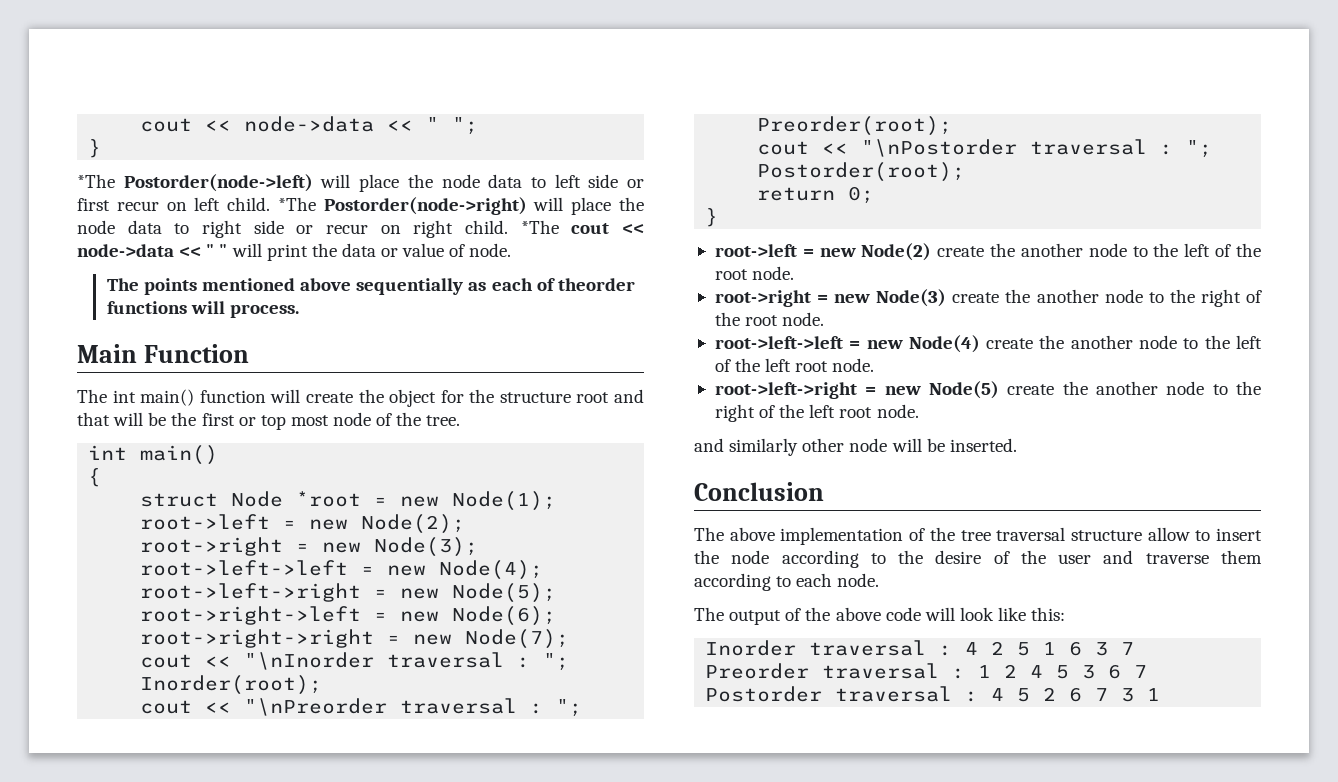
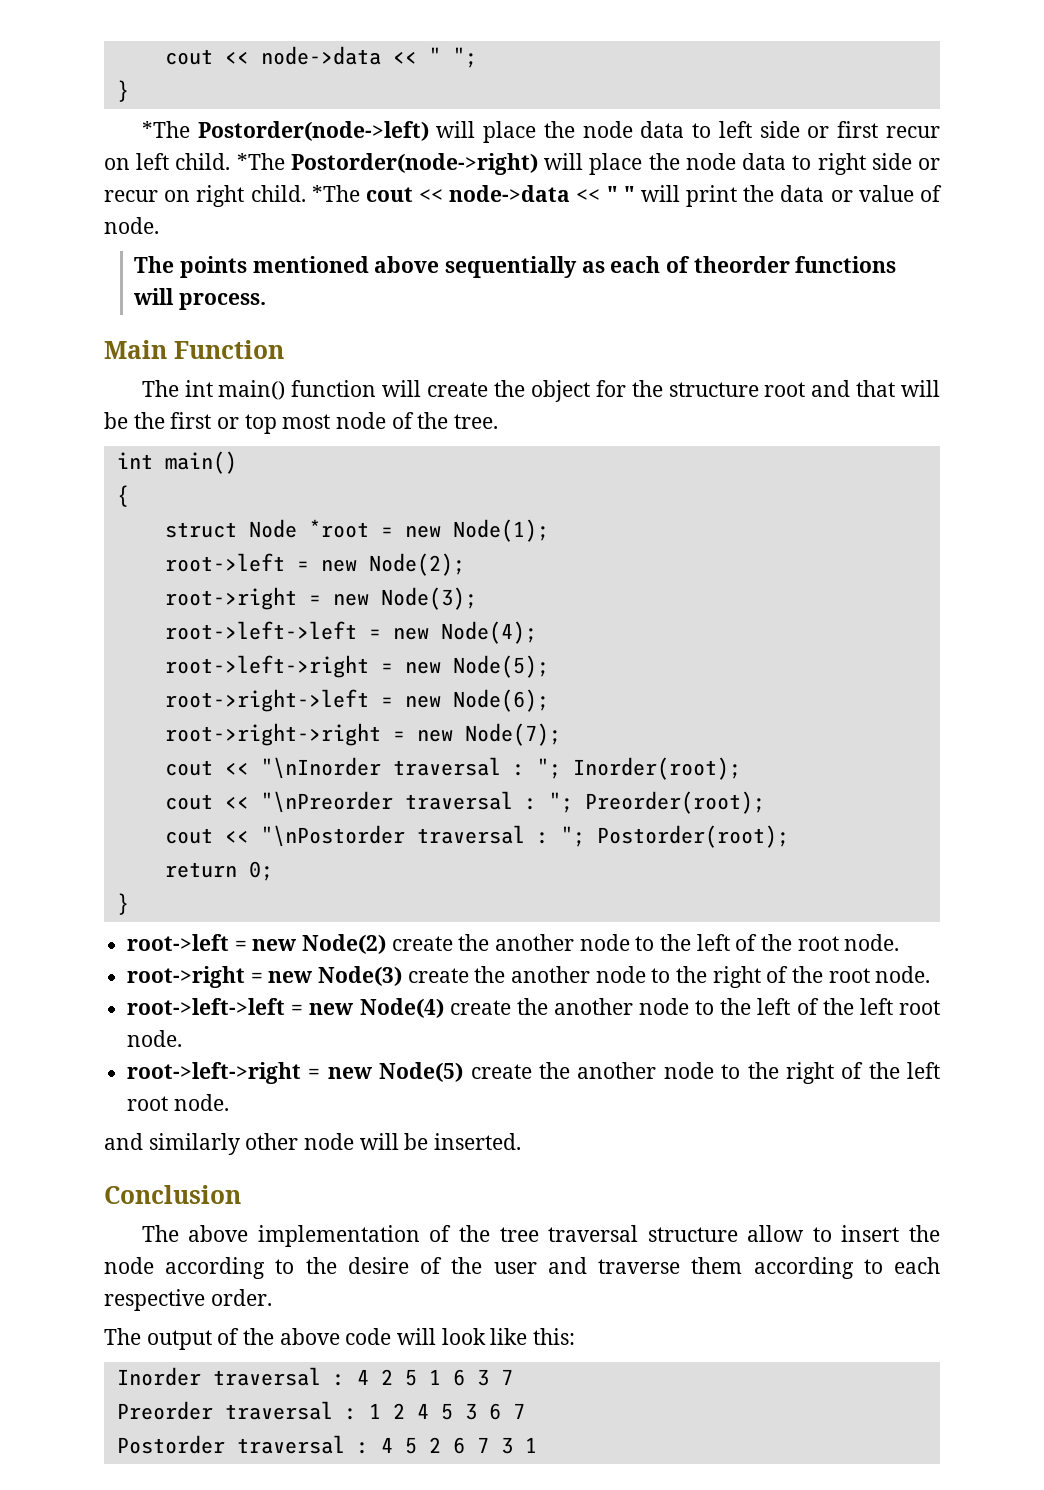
- The above implementation of the tree traversal structure allow to insert the node according to the desire of the user and traverse them according to each node.
+ The above implementation of the tree traversal structure allow to insert the node according to the desire of the user and traverse them according to each respective order.

